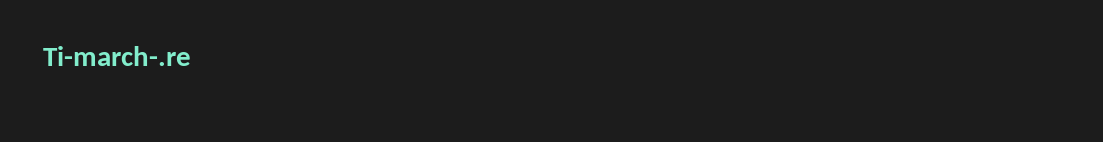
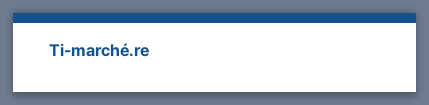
- Ti-march-.re
+ Ti-marché.re

